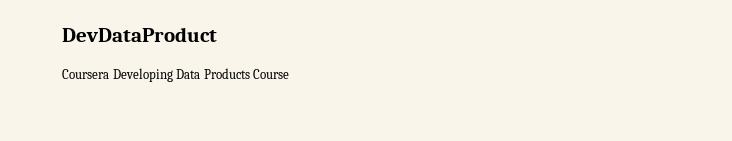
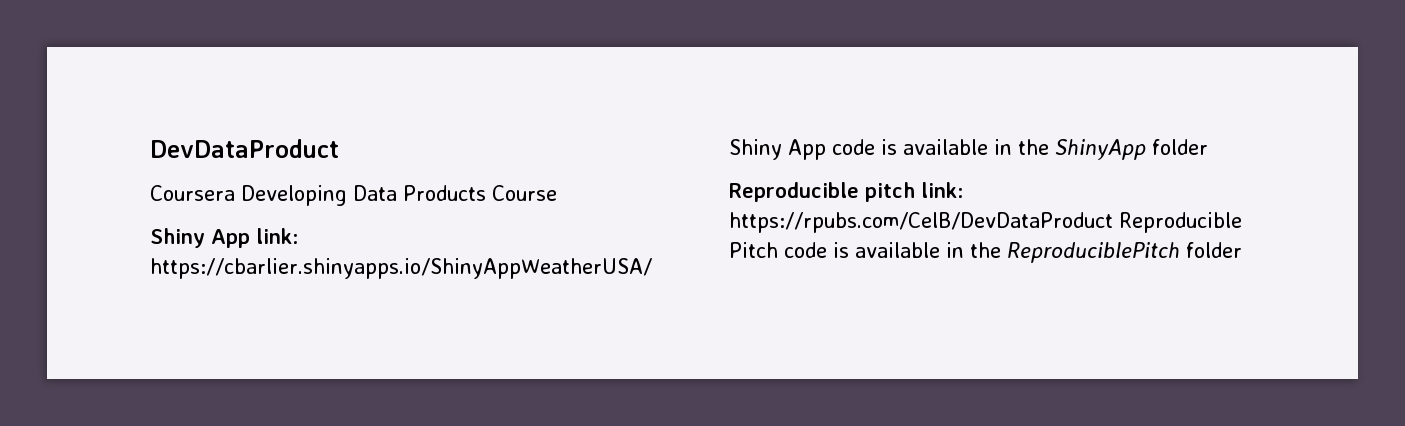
+ Shiny App link: https://cbarlier.shinyapps.io/ShinyAppWeatherUSA/ Shiny App code is available in the ShinyApp folder
+ Reproducible pitch link: https://rpubs.com/CelB/DevDataProduct Reproducible Pitch code is available in the ReproduciblePitch folder

